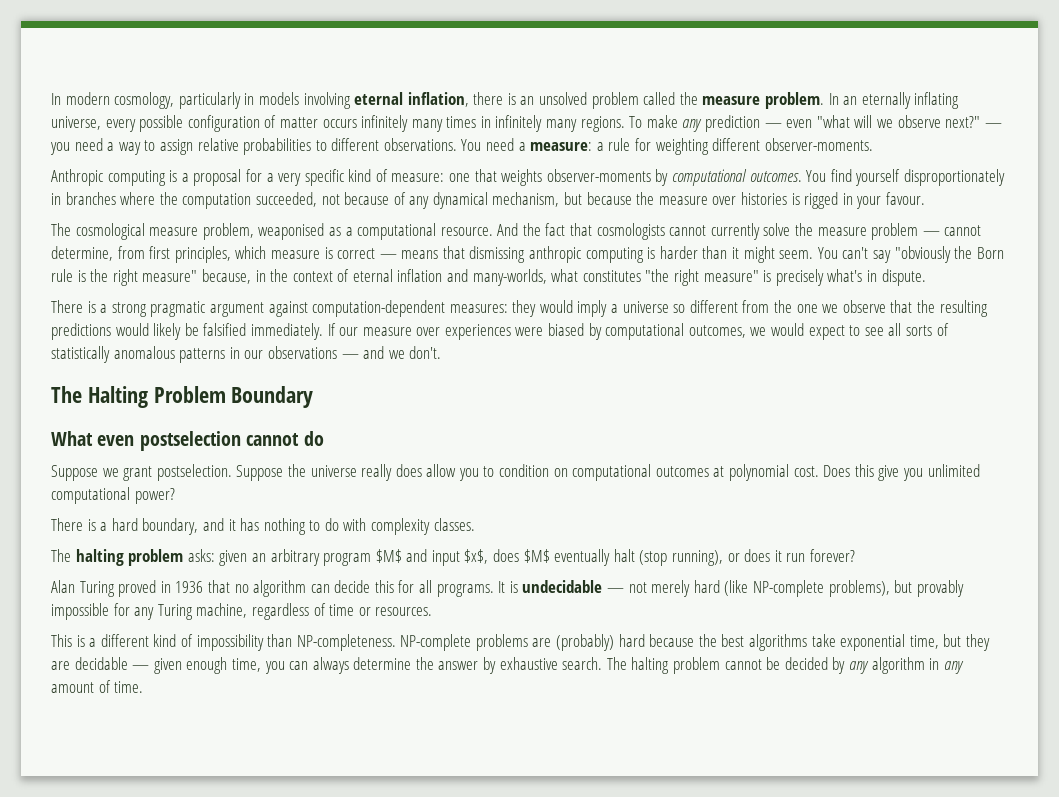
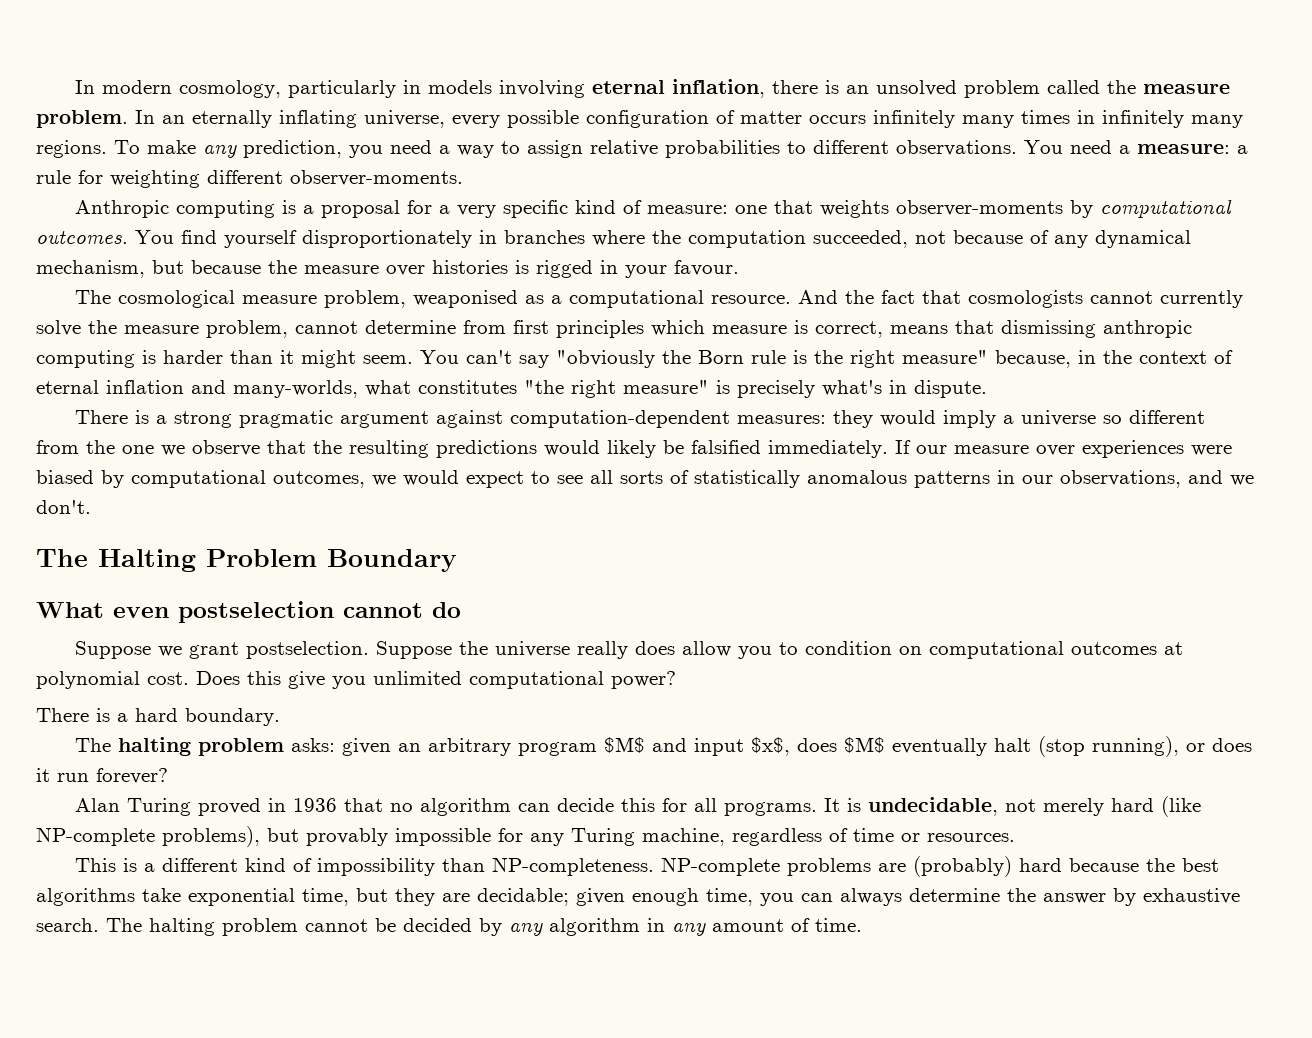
- To make any prediction — even "what will we observe next?" — you need a way to assign relative probabilities to different observations.
+ To make any prediction, you need a way to assign relative probabilities to different observations.
- And the fact that cosmologists cannot currently solve the measure problem — cannot determine, from first principles, which measure is correct — means that dismissing anthropic computing is harder than it might seem.
+ And the fact that cosmologists cannot currently solve the measure problem, cannot determine from first principles which measure is correct, means that dismissing anthropic computing is harder than it might seem.
- If our measure over experiences were biased by computational outcomes, we would expect to see all sorts of statistically anomalous patterns in our observations — and we don't.
+ If our measure over experiences were biased by computational outcomes, we would expect to see all sorts of statistically anomalous patterns in our observations, and we don't.
- There is a hard boundary, and it has nothing to do with complexity classes.
+ There is a hard boundary.
- It is undecidable — not merely hard (like NP-complete problems), but provably impossible for any Turing machine, regardless of time or resources.
+ It is undecidable, not merely hard (like NP-complete problems), but provably impossible for any Turing machine, regardless of time or resources.
- NP-complete problems are (probably) hard because the best algorithms take exponential time, but they are decidable — given enough time, you can always determine the answer by exhaustive search.
+ NP-complete problems are (probably) hard because the best algorithms take exponential time, but they are decidable; given enough time, you can always determine the answer by exhaustive search.

